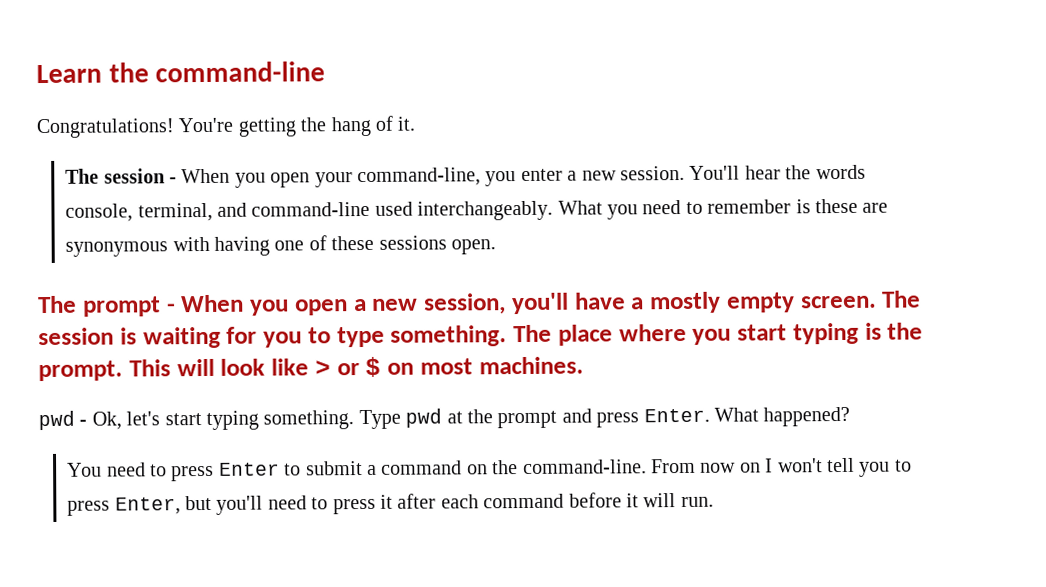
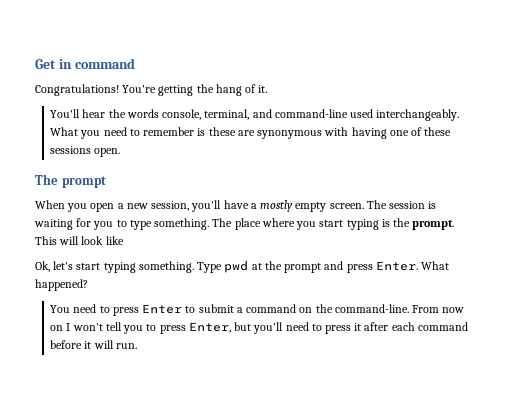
- Learn the command-line
+ Get in command
- The session - When you open your command-line, you enter a new session.
- The prompt - When you open a new session, you'll have a mostly empty screen.
+ The prompt
+ When you open a new session, you'll have a mostly empty screen.
- This will look like > or $ on most machines.
- pwd - Ok, let's start typing something.
+ This will look like
+ Ok, let's start typing something.

